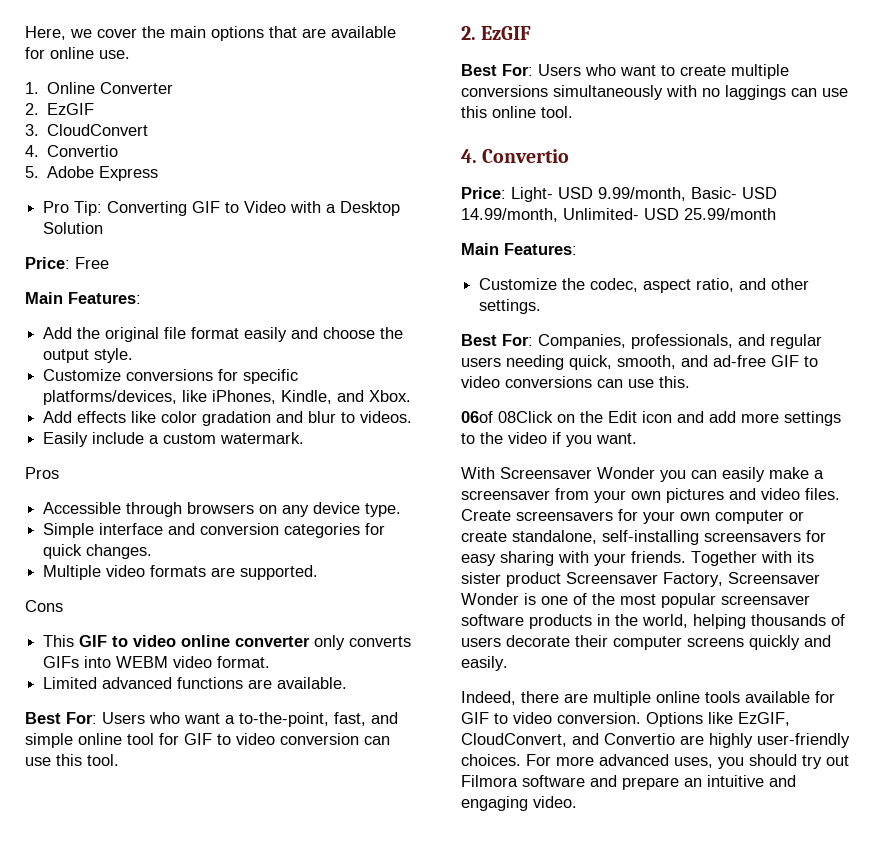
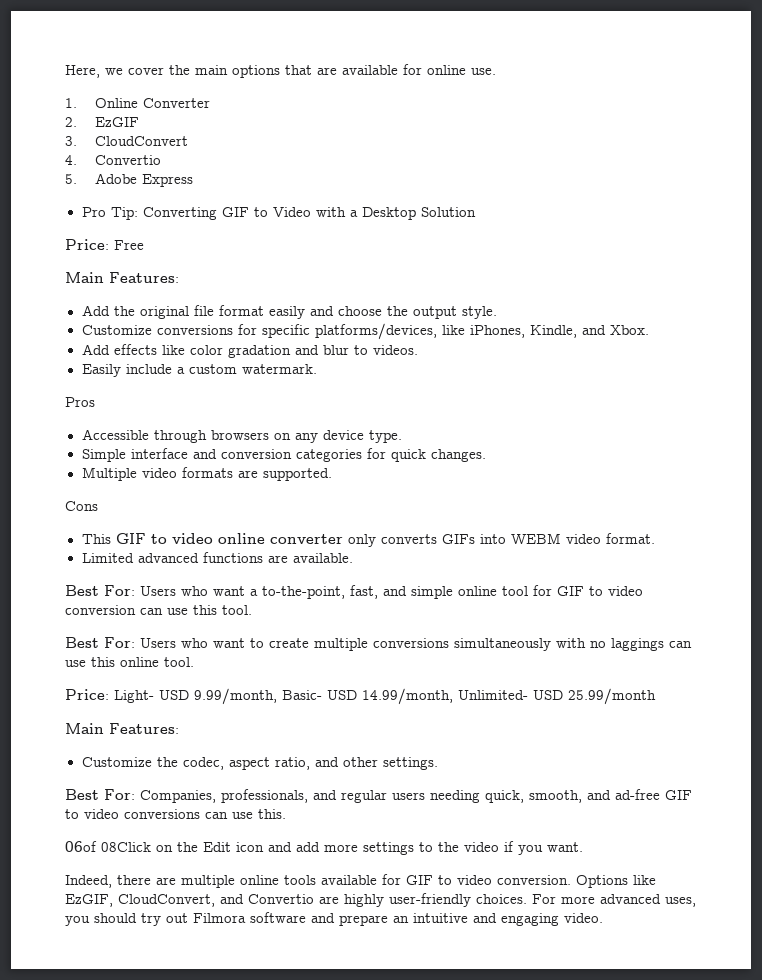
  Best For: Users who want a to-the-point, fast, and simple online tool for GIF to video conversion can use this tool.
- 2. EzGIF
  Best For: Users who want to create multiple conversions simultaneously with no laggings can use this online tool.
- 4. Convertio
- With Screensaver Wonder you can easily make a screensaver from your own pictures and video files. Create screensavers for your own computer or create standalone, self-installing screensavers for easy sharing with your friends. Together with its sister product Screensaver Factory, Screensaver Wonder is one of the most popular screensaver software products in the world, helping thousands of users decorate their computer screens quickly and easily.

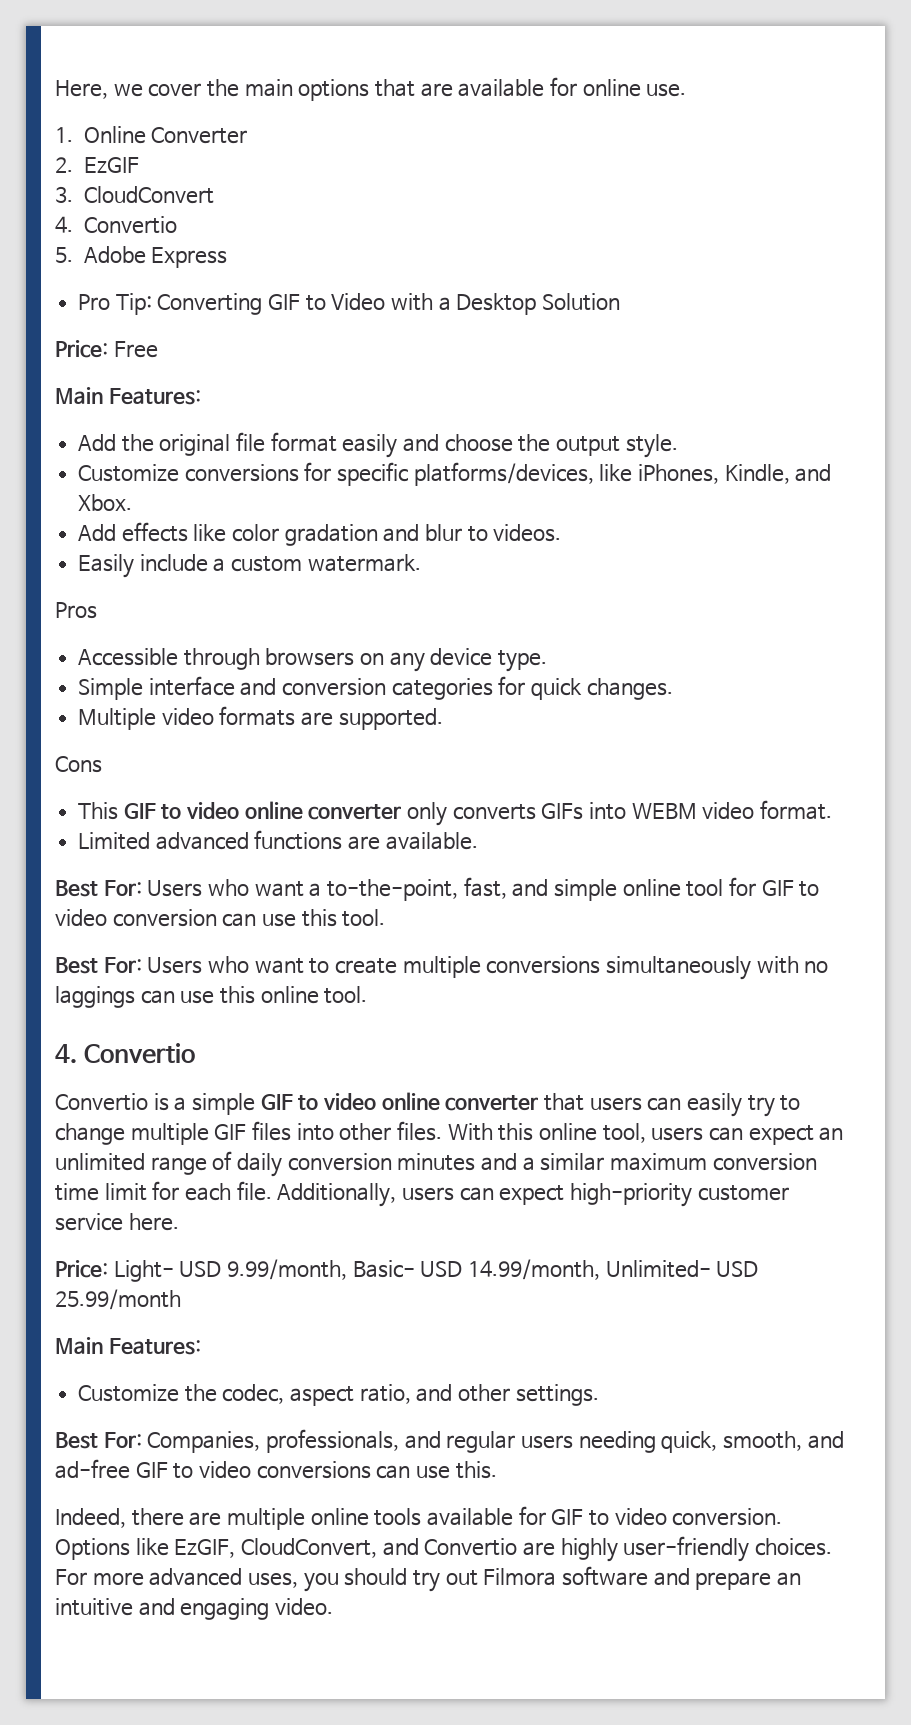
  Best For: Users who want to create multiple conversions simultaneously with no laggings can use this online tool.
+ 4. Convertio
+ Convertio is a simple GIF to video online converter that users can easily try to change multiple GIF files into other files. With this online tool, users can expect an unlimited range of daily conversion minutes and a similar maximum conversion time limit for each file. Additionally, users can expect high-priority customer service here.
- 06of 08Click on the Edit icon and add more settings to the video if you want.

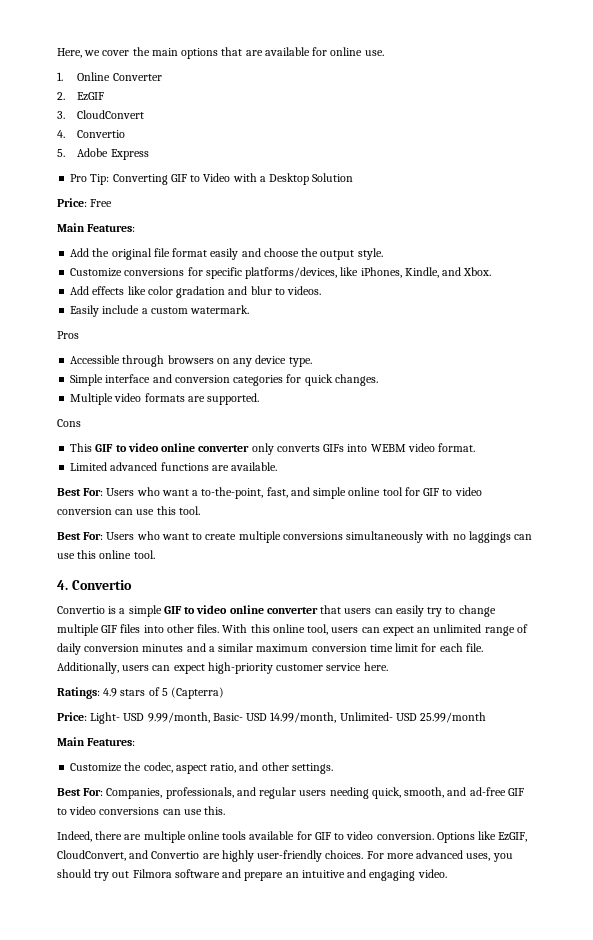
+ Ratings: 4.9 stars of 5 (Capterra)

